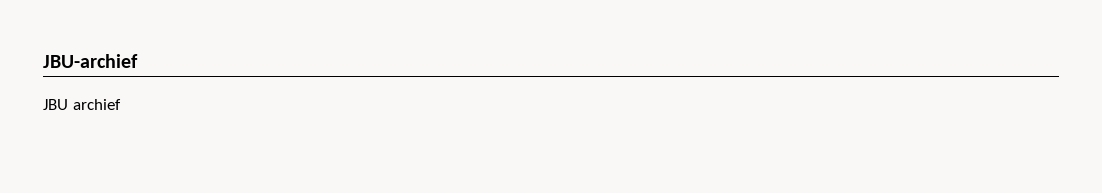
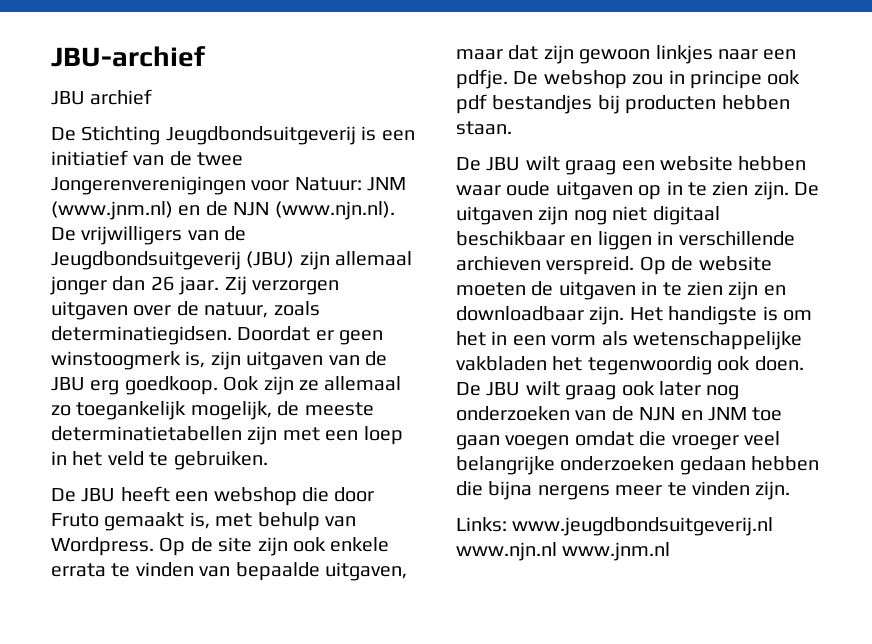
+ De Stichting Jeugdbondsuitgeverij is een initiatief van de twee Jongerenverenigingen voor Natuur: JNM (www.jnm.nl) en de NJN (www.njn.nl). De vrijwilligers van de Jeugdbondsuitgeverij (JBU) zijn allemaal jonger dan 26 jaar. Zij verzorgen uitgaven over de natuur, zoals determinatiegidsen. Doordat er geen winstoogmerk is, zijn uitgaven van de JBU erg goedkoop. Ook zijn ze allemaal zo toegankelijk mogelijk, de meeste determinatietabellen zijn met een loep in het veld te gebruiken.
+ De JBU heeft een webshop die door Fruto gemaakt is, met behulp van Wordpress. Op de site zijn ook enkele errata te vinden van bepaalde uitgaven, maar dat zijn gewoon linkjes naar een pdfje. De webshop zou in principe ook pdf bestandjes bij producten hebben staan.
+ De JBU wilt graag een website hebben waar oude uitgaven op in te zien zijn. De uitgaven zijn nog niet digitaal beschikbaar en liggen in verschillende archieven verspreid. Op de website moeten de uitgaven in te zien zijn en downloadbaar zijn. Het handigste is om het in een vorm als wetenschappelijke vakbladen het tegenwoordig ook doen. De JBU wilt graag ook later nog onderzoeken van de NJN en JNM toe gaan voegen omdat die vroeger veel belangrijke onderzoeken gedaan hebben die bijna nergens meer te vinden zijn.
+ Links: www.jeugdbondsuitgeverij.nl www.njn.nl www.jnm.nl

